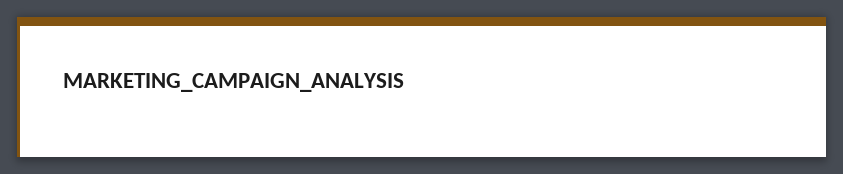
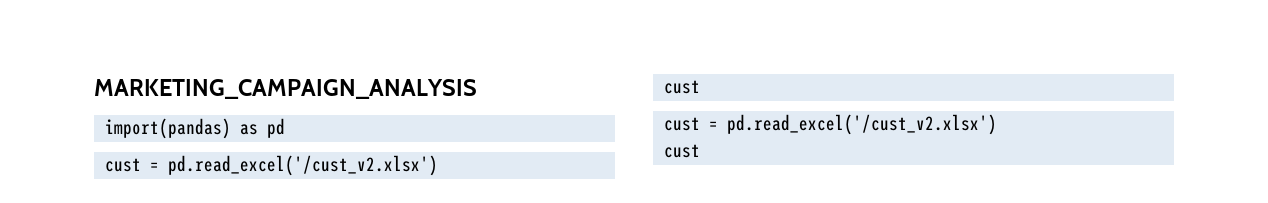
+ import(pandas) as pd
+ cust = pd.read_excel('/cust_v2.xlsx')
+ cust
+ cust = pd.read_excel('/cust_v2.xlsx')
+ cust

